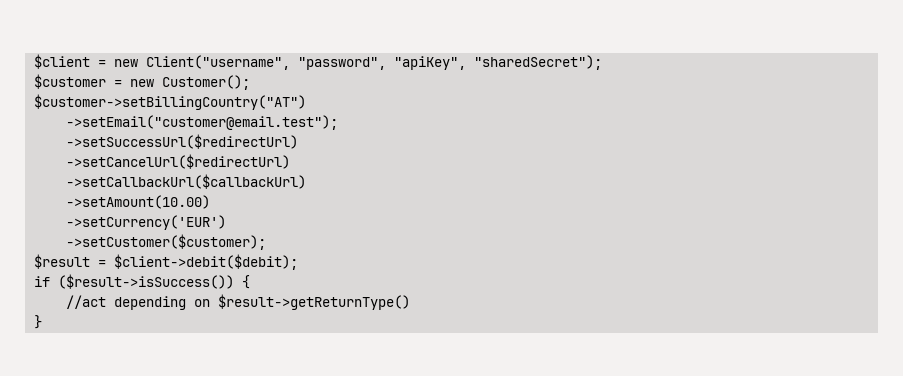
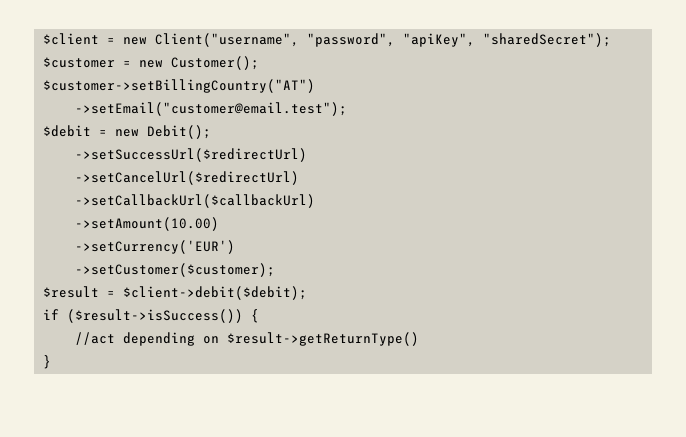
+ $debit = new Debit();

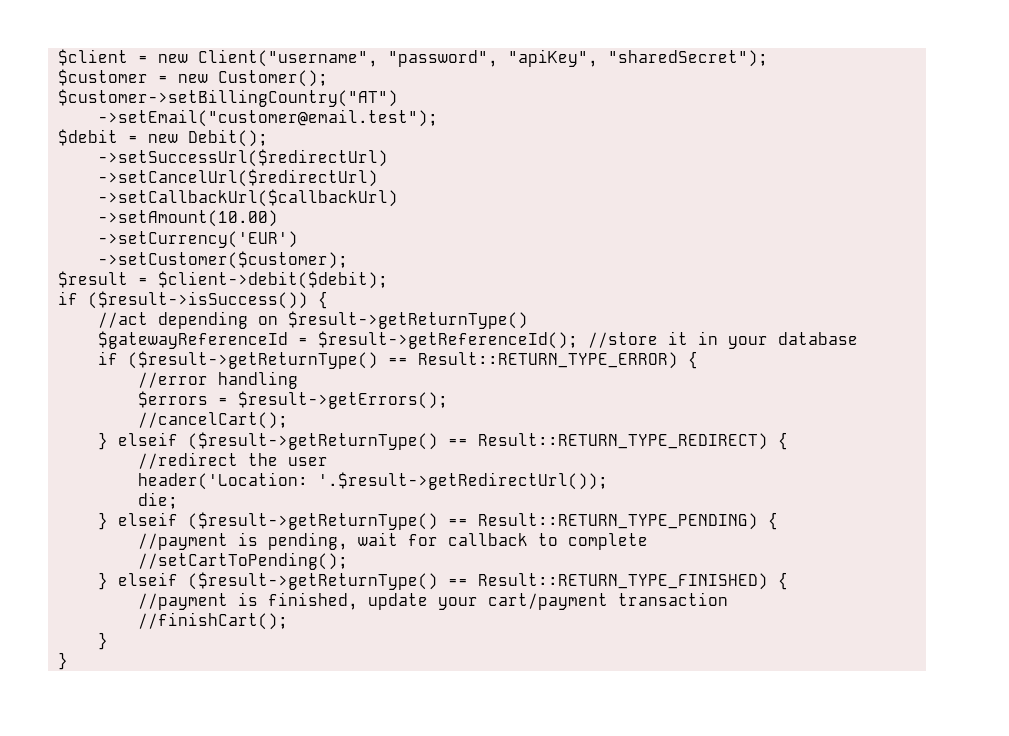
+ $gatewayReferenceId = $result->getReferenceId(); //store it in your database
+ if ($result->getReturnType() == Result::RETURN_TYPE_ERROR) {
+ //error handling
+ $errors = $result->getErrors();
+ //cancelCart();
+ } elseif ($result->getReturnType() == Result::RETURN_TYPE_REDIRECT) {
+ //redirect the user
+ header('Location: '.$result->getRedirectUrl());
+ die;
+ } elseif ($result->getReturnType() == Result::RETURN_TYPE_PENDING) {
+ //payment is pending, wait for callback to complete
+ //setCartToPending();
+ } elseif ($result->getReturnType() == Result::RETURN_TYPE_FINISHED) {
+ //payment is finished, update your cart/payment transaction
+ //finishCart();
+ }

